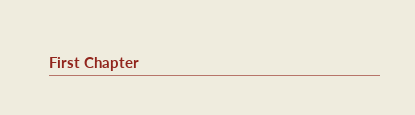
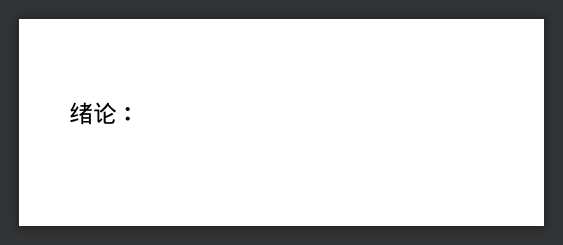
- First Chapter
+ 绪论：

